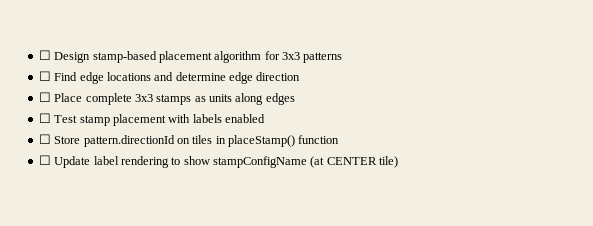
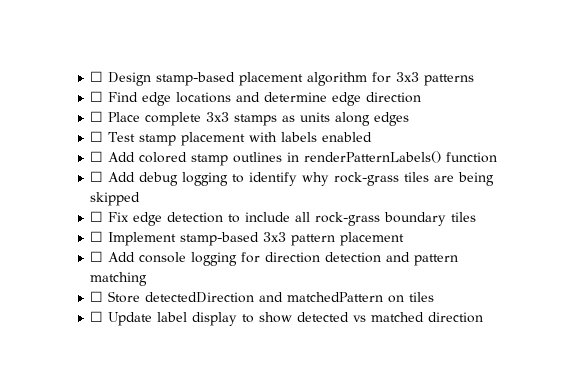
+ ☐ Add colored stamp outlines in renderPatternLabels() function
+ ☐ Add debug logging to identify why rock-grass tiles are being skipped
+ ☐ Fix edge detection to include all rock-grass boundary tiles
+ ☐ Implement stamp-based 3x3 pattern placement
+ ☐ Add console logging for direction detection and pattern matching
- ☐ Store pattern.directionId on tiles in placeStamp() function
+ ☐ Store detectedDirection and matchedPattern on tiles
- ☐ Update label rendering to show stampConfigName (at CENTER tile)
+ ☐ Update label display to show detected vs matched direction

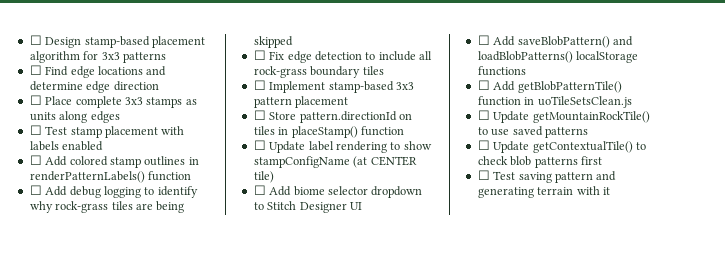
- ☐ Add console logging for direction detection and pattern matching
- ☐ Store detectedDirection and matchedPattern on tiles
+ ☐ Store pattern.directionId on tiles in placeStamp() function
- ☐ Update label display to show detected vs matched direction
+ ☐ Update label rendering to show stampConfigName (at CENTER tile)
+ ☐ Add biome selector dropdown to Stitch Designer UI
+ ☐ Add saveBlobPattern() and loadBlobPatterns() localStorage functions
+ ☐ Add getBlobPatternTile() function in uoTileSetsClean.js
+ ☐ Update getMountainRockTile() to use saved patterns
+ ☐ Update getContextualTile() to check blob patterns first
+ ☐ Test saving pattern and generating terrain with it

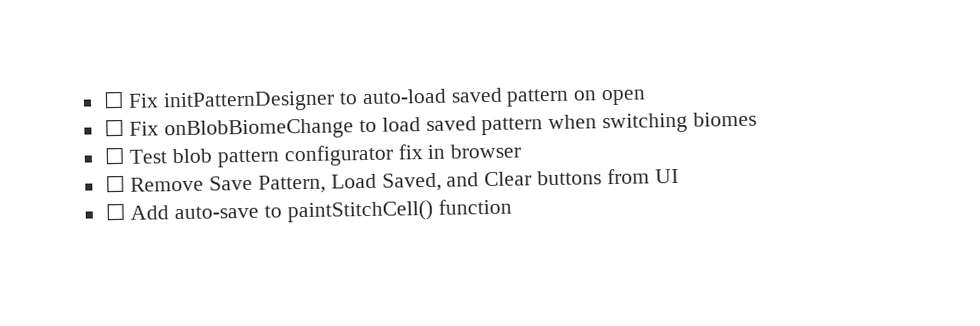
- ☐ Design stamp-based placement algorithm for 3x3 patterns
- ☐ Find edge locations and determine edge direction
- ☐ Place complete 3x3 stamps as units along edges
- ☐ Test stamp placement with labels enabled
- ☐ Add colored stamp outlines in renderPatternLabels() function
- ☐ Add debug logging to identify why rock-grass tiles are being skipped
- ☐ Fix edge detection to include all rock-grass boundary tiles
- ☐ Implement stamp-based 3x3 pattern placement
- ☐ Store pattern.directionId on tiles in placeStamp() function
- ☐ Update label rendering to show stampConfigName (at CENTER tile)
- ☐ Add biome selector dropdown to Stitch Designer UI
- ☐ Add saveBlobPattern() and loadBlobPatterns() localStorage functions
- ☐ Add getBlobPatternTile() function in uoTileSetsClean.js
- ☐ Update getMountainRockTile() to use saved patterns
- ☐ Update getContextualTile() to check blob patterns first
- ☐ Test saving pattern and generating terrain with it
+ ☐ Fix initPatternDesigner to auto-load saved pattern on open
+ ☐ Fix onBlobBiomeChange to load saved pattern when switching biomes
+ ☐ Test blob pattern configurator fix in browser
+ ☐ Remove Save Pattern, Load Saved, and Clear buttons from UI
+ ☐ Add auto-save to paintStitchCell() function

